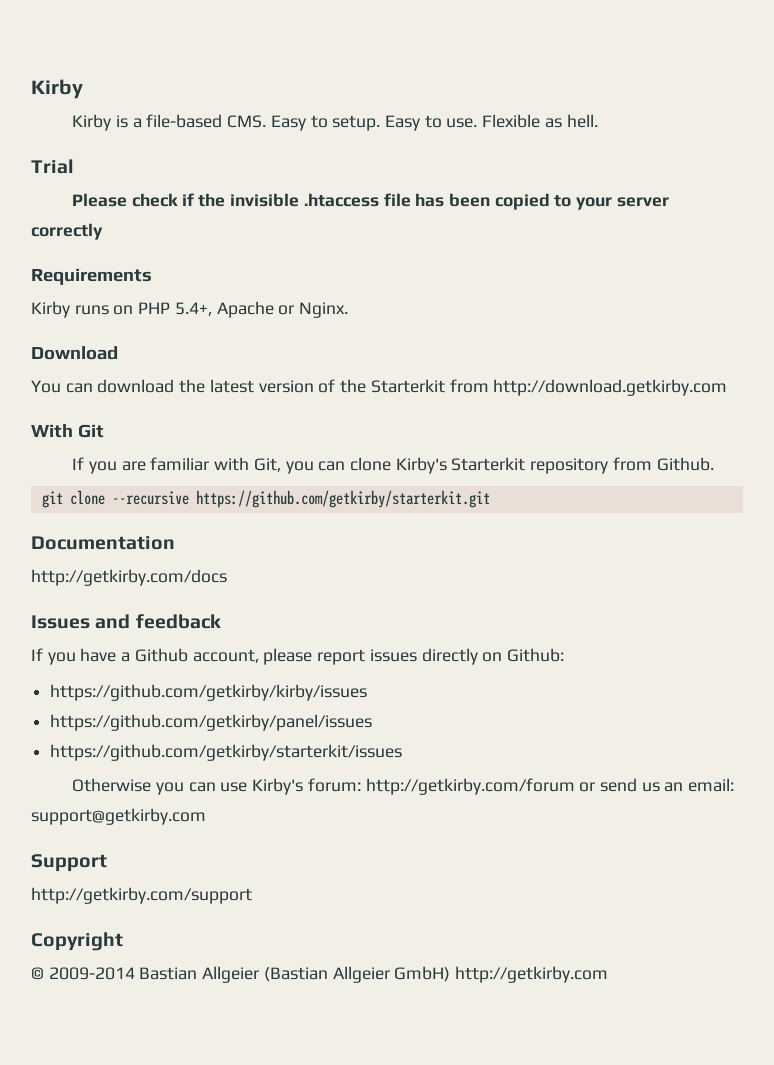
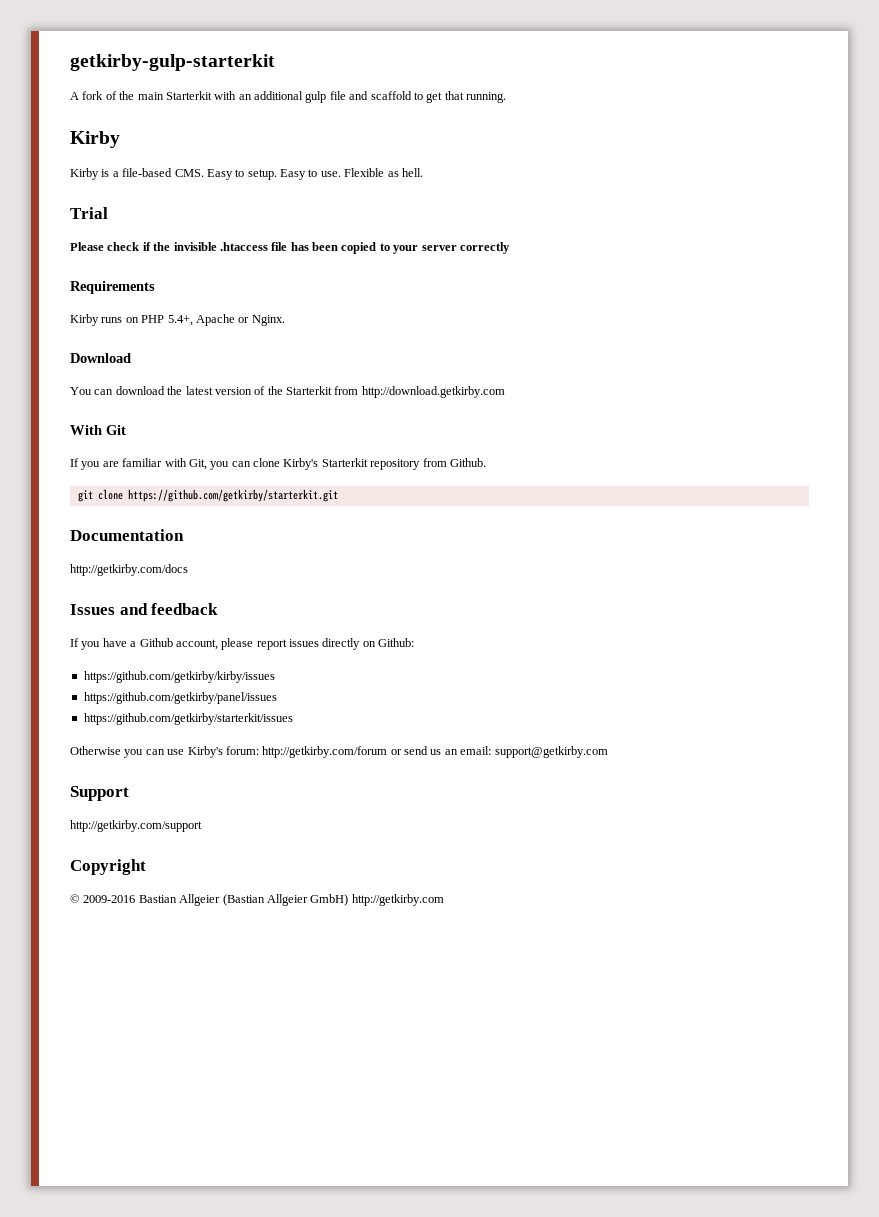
+ getkirby-gulp-starterkit
+ A fork of the main Starterkit with an additional gulp file and scaffold to get that running.
- git clone --recursive https://github.com/getkirby/starterkit.git
+ git clone https://github.com/getkirby/starterkit.git
- © 2009-2014 Bastian Allgeier (Bastian Allgeier GmbH) http://getkirby.com
+ © 2009-2016 Bastian Allgeier (Bastian Allgeier GmbH) http://getkirby.com

